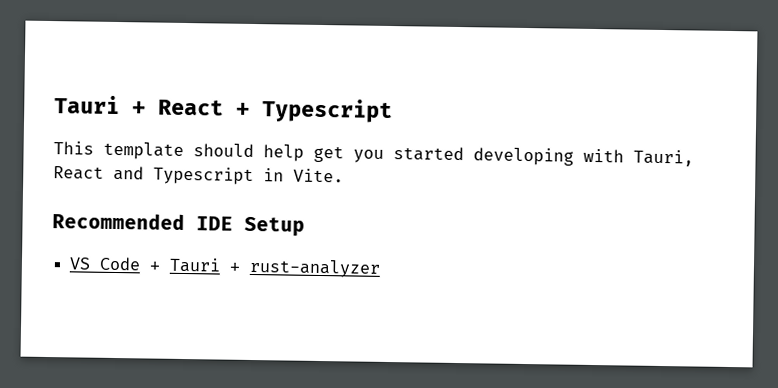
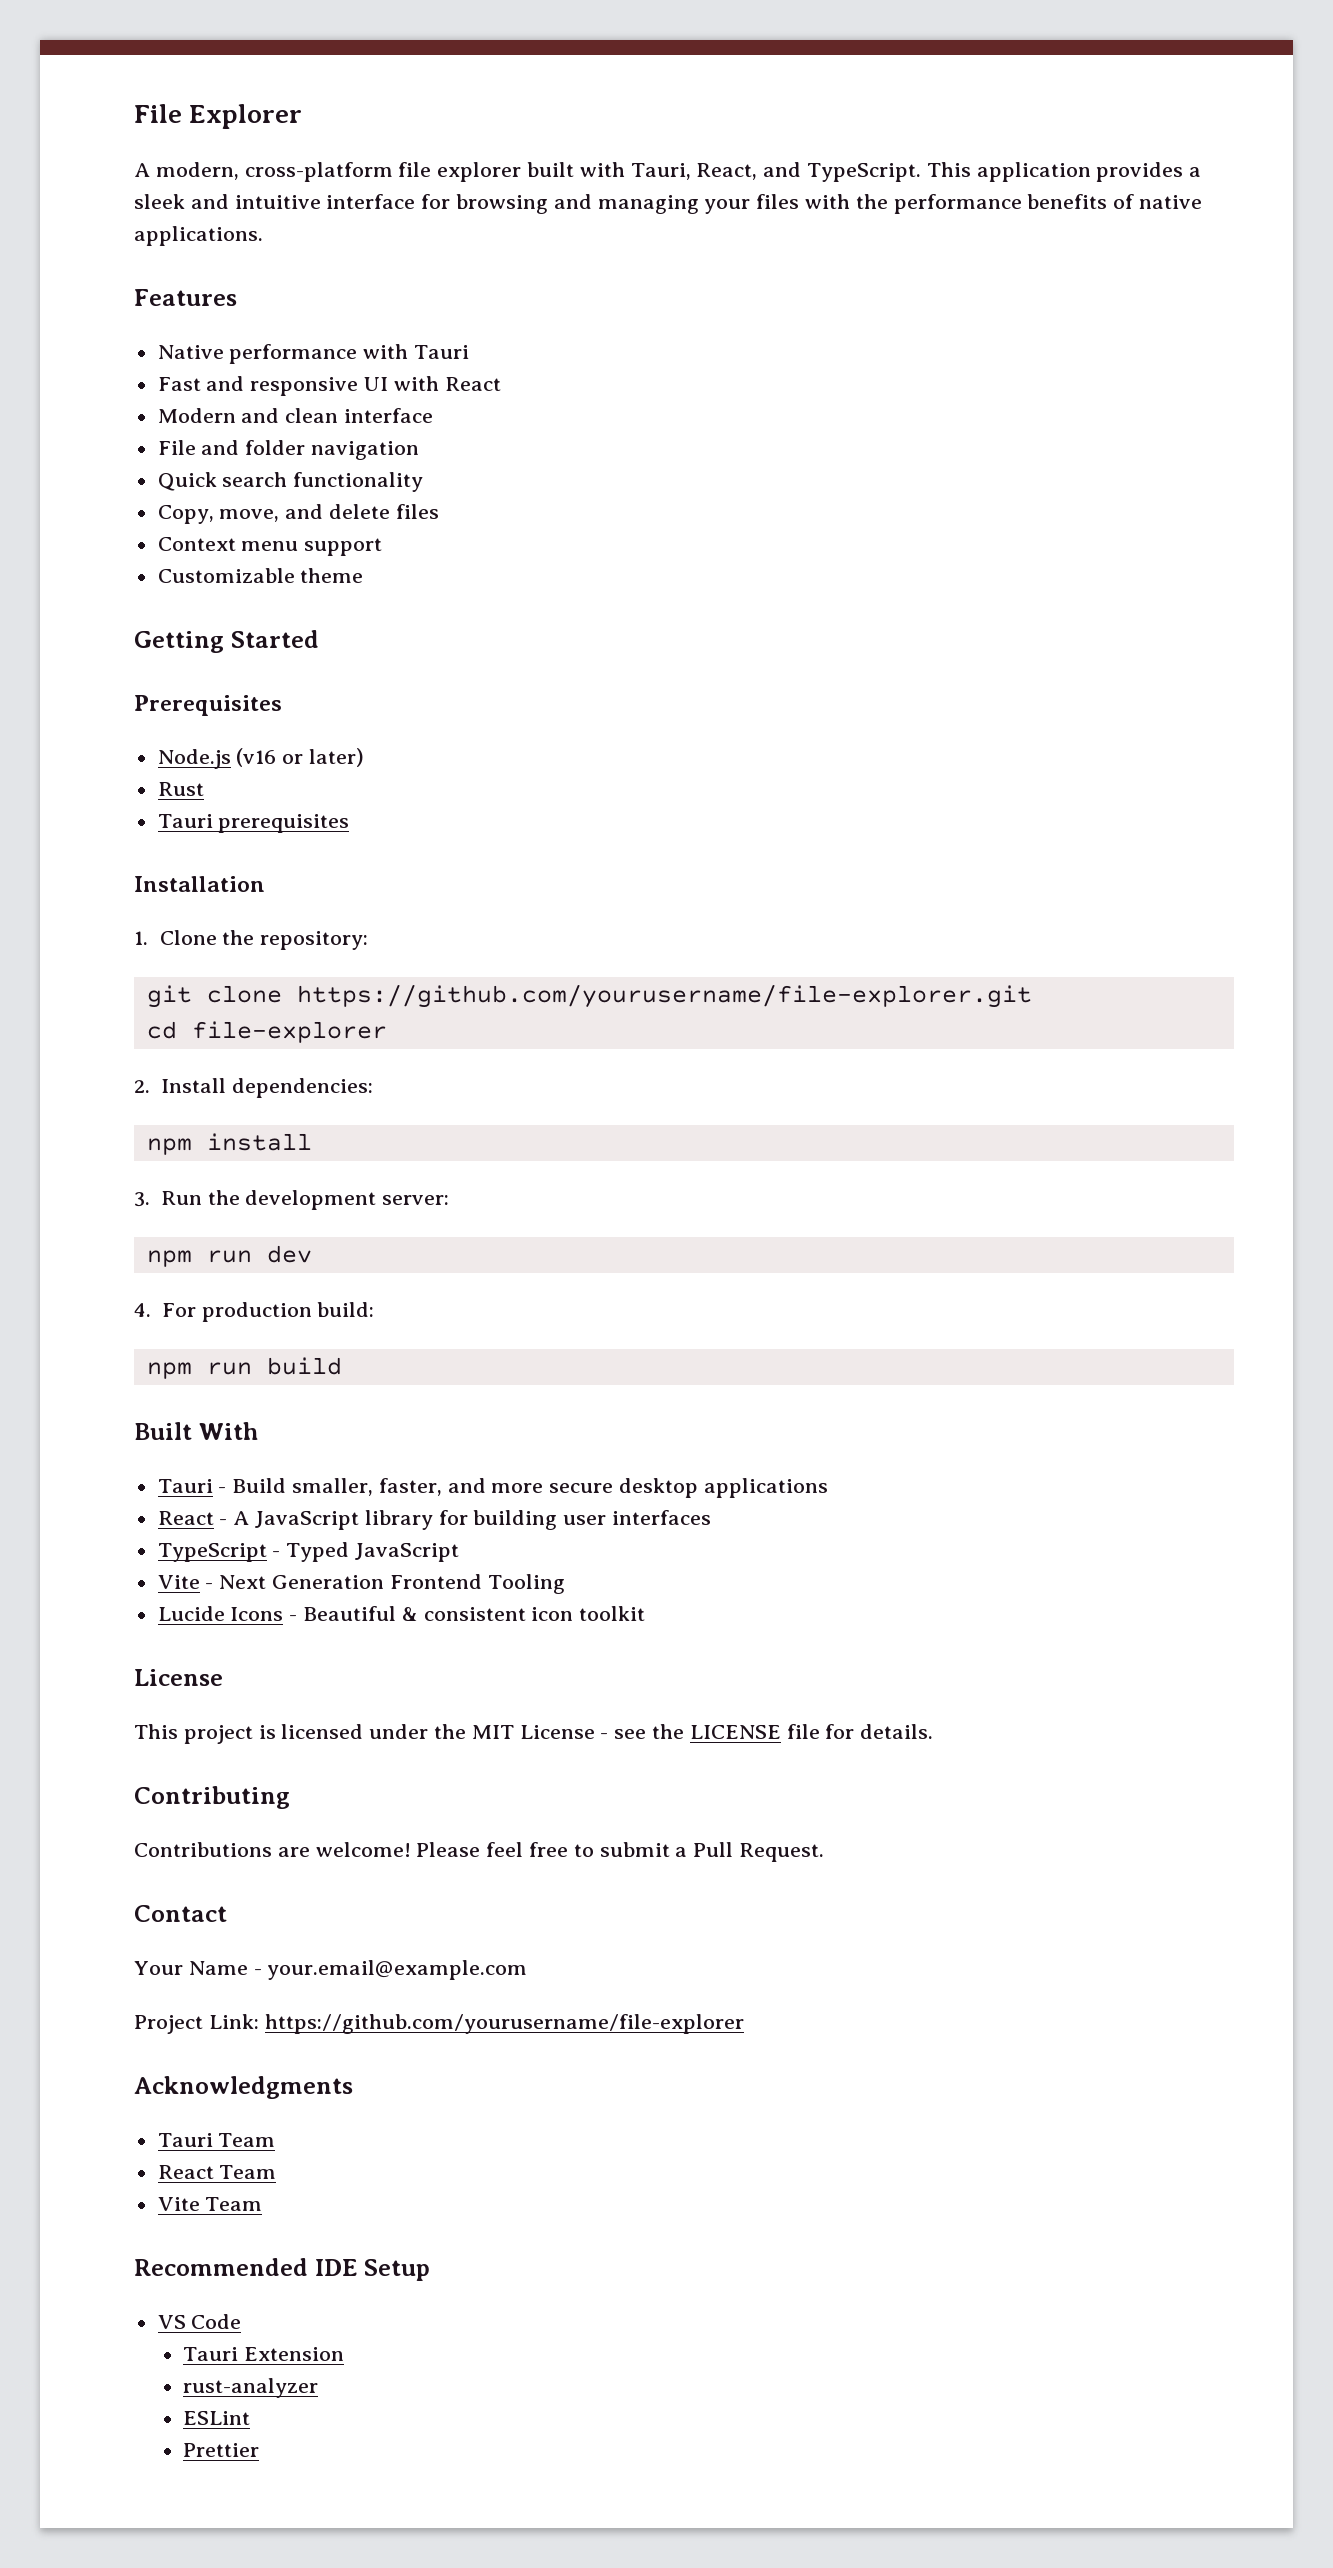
- Tauri + React + Typescript
- This template should help get you started developing with Tauri, React and Typescript in Vite.
+ File Explorer
+ A modern, cross-platform file explorer built with Tauri, React, and TypeScript. This application provides a sleek and intuitive interface for browsing and managing your files with the performance benefits of native applications.
+ Features
+ Native performance with Tauri
+ Fast and responsive UI with React
+ Modern and clean interface
+ File and folder navigation
+ Quick search functionality
+ Copy, move, and delete files
+ Context menu support
+ Customizable theme
+ Getting Started
+ Prerequisites
+ Node.js (v16 or later)
+ Rust
+ Tauri prerequisites
+ Installation
+ 1. Clone the repository:
+ git clone https://github.com/yourusername/file-explorer.git
+ cd file-explorer
+ 2. Install dependencies:
+ npm install
+ 3. Run the development server:
+ npm run dev
+ 4. For production build:
+ npm run build
+ Built With
+ Tauri - Build smaller, faster, and more secure desktop applications
+ React - A JavaScript library for building user interfaces
+ TypeScript - Typed JavaScript
+ Vite - Next Generation Frontend Tooling
+ Lucide Icons - Beautiful & consistent icon toolkit
+ License
+ This project is licensed under the MIT License - see the LICENSE file for details.
+ Contributing
+ Contributions are welcome! Please feel free to submit a Pull Request.
+ Contact
+ Your Name - your.email@example.com
+ Project Link: https://github.com/yourusername/file-explorer
+ Acknowledgments
+ Tauri Team
+ React Team
+ Vite Team
- VS Code + Tauri + rust-analyzer
+ VS Code
+ Tauri Extension
+ rust-analyzer
+ ESLint
+ Prettier

